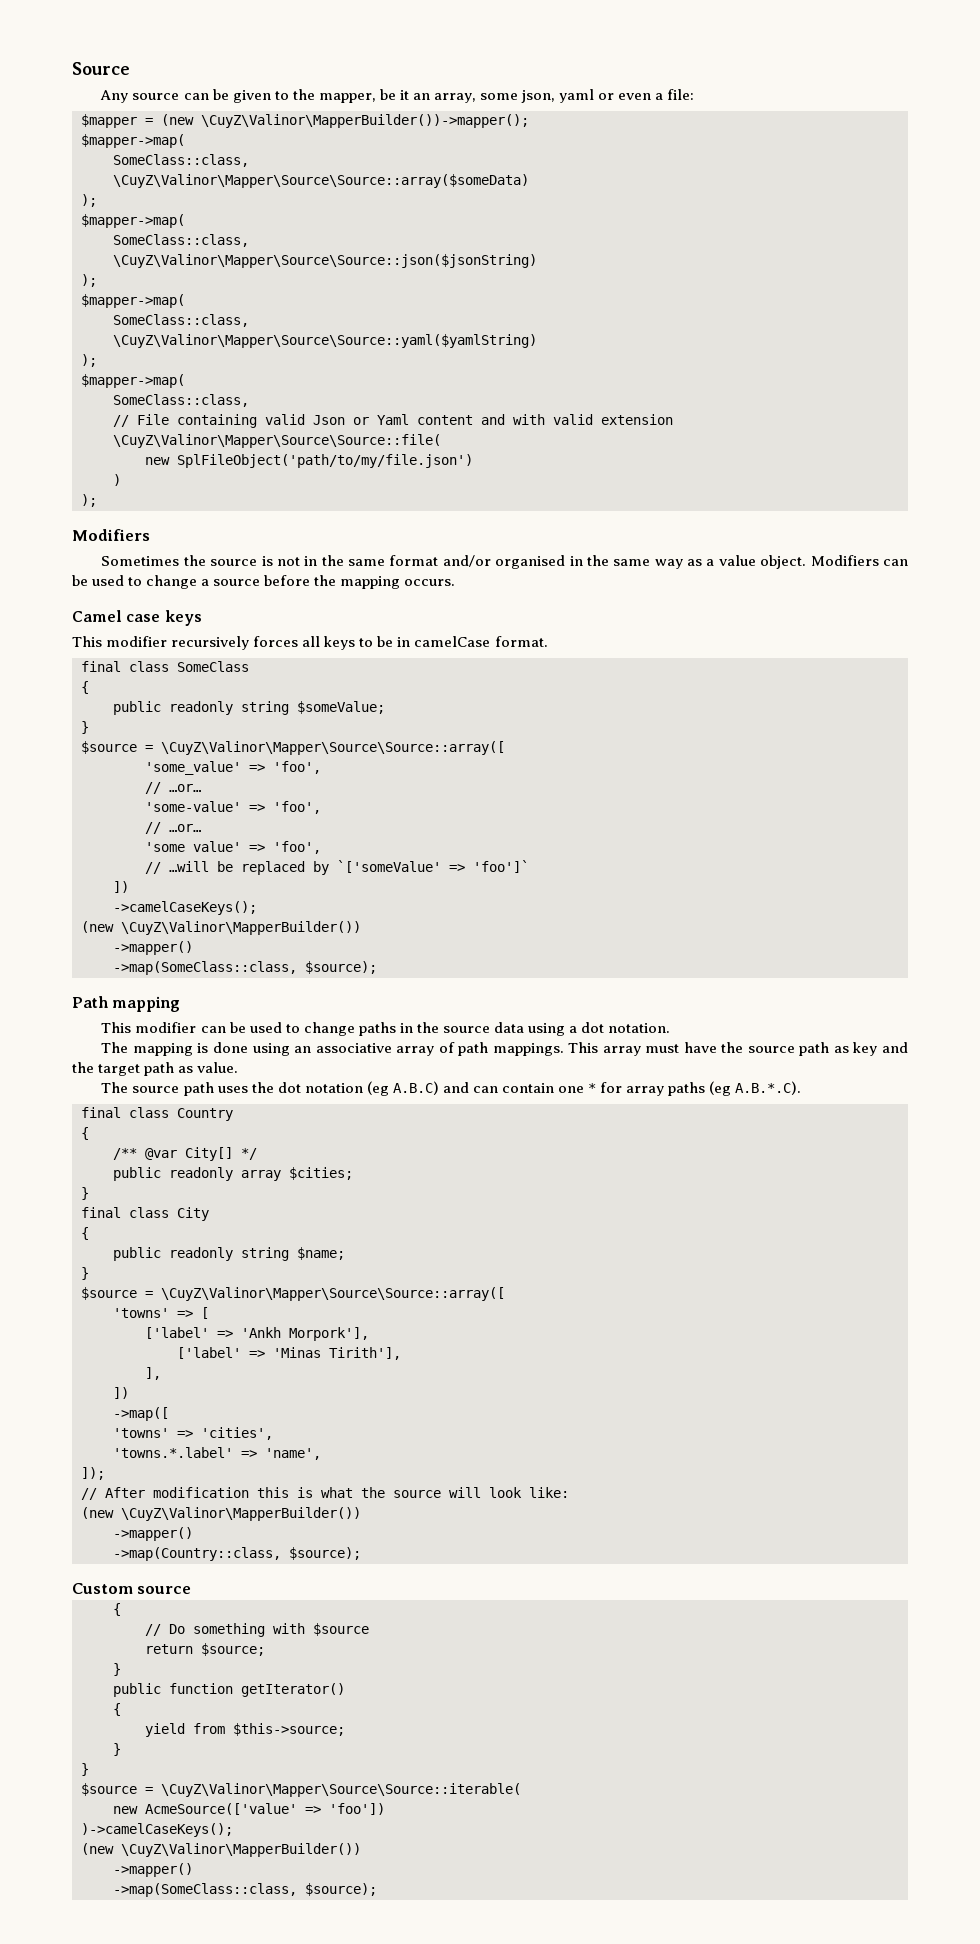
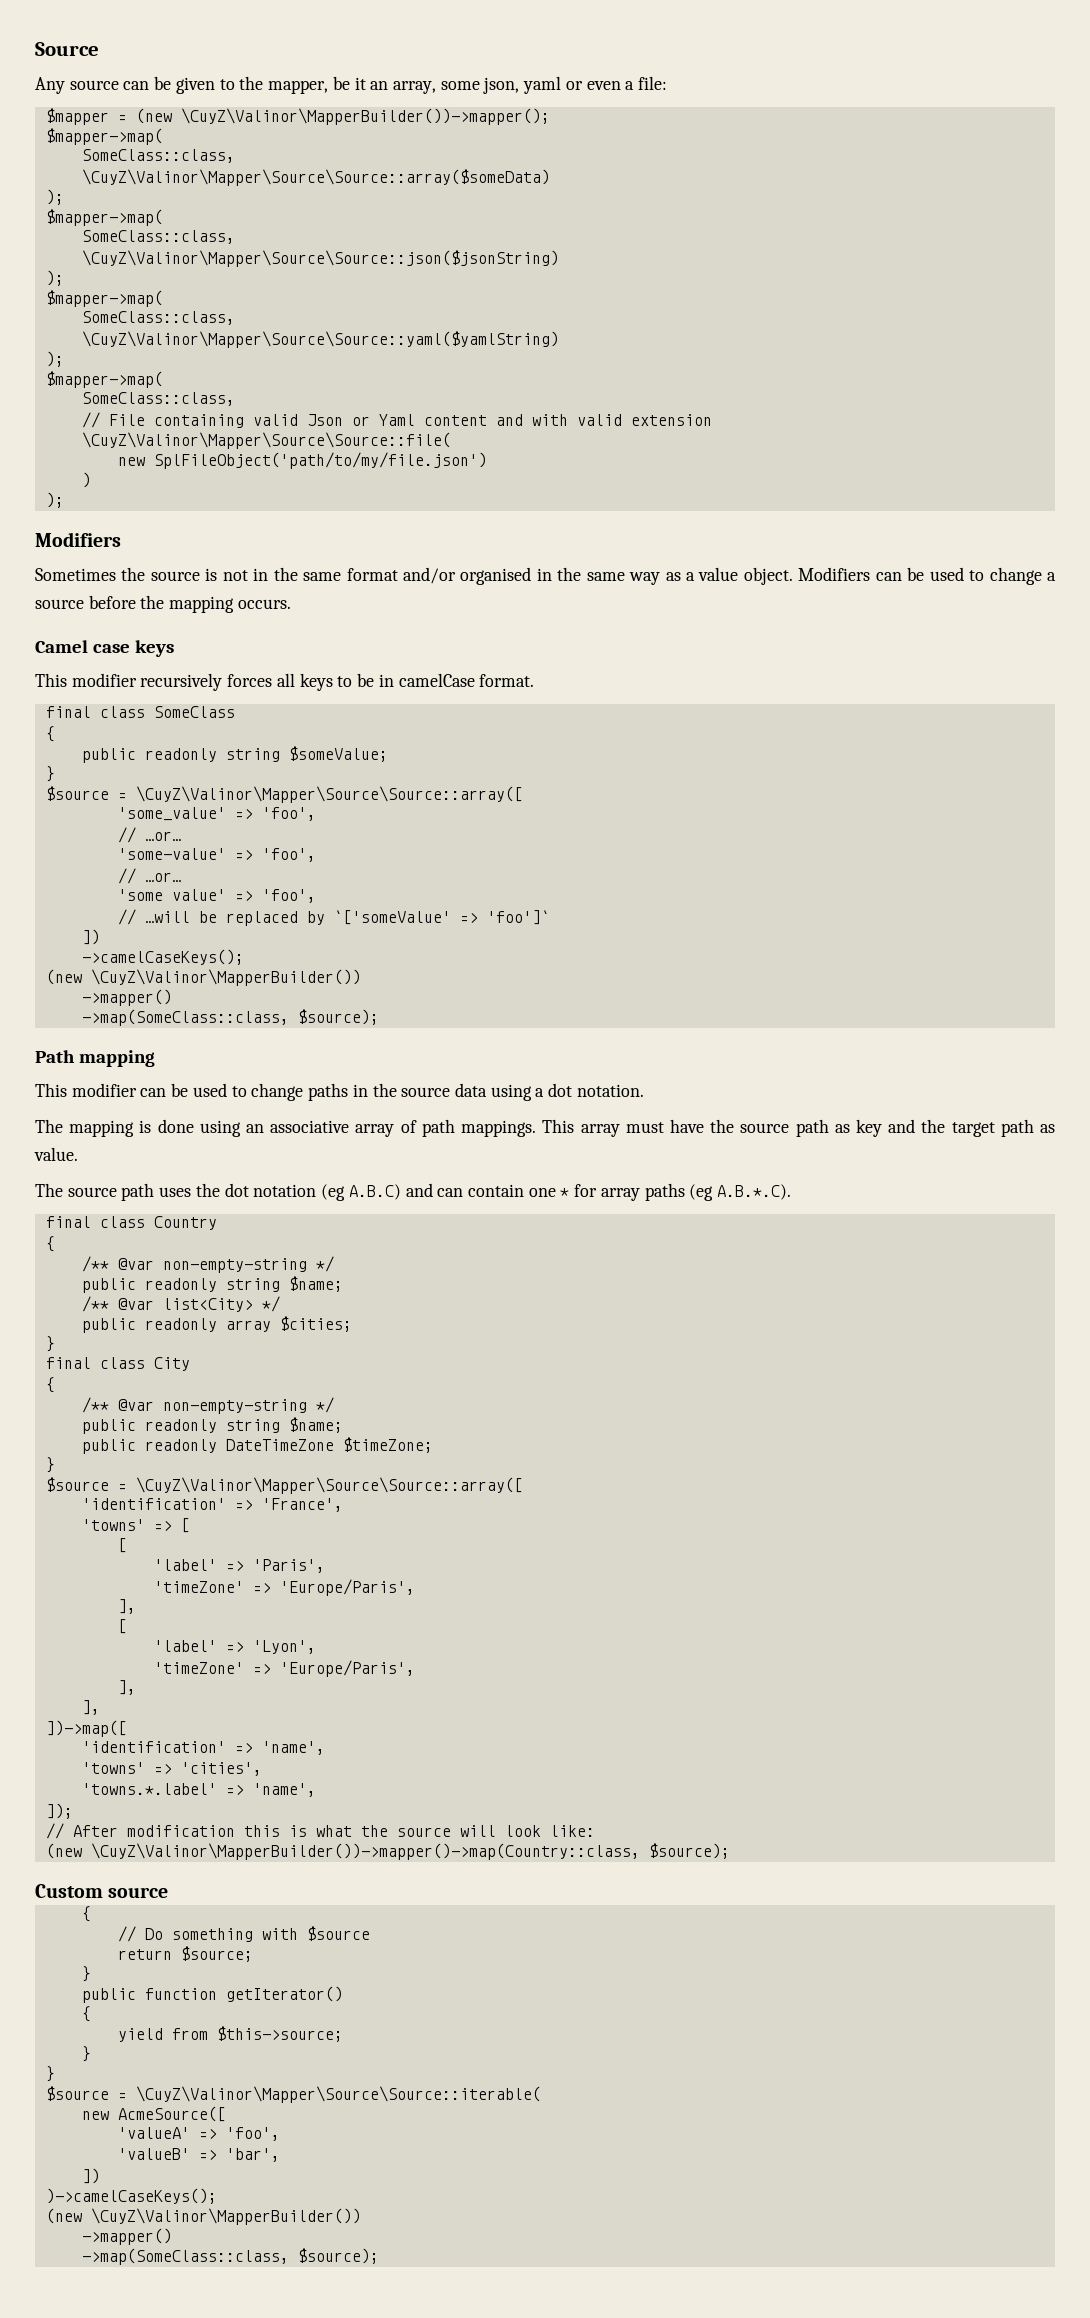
  final class Country
  {
- /** @var City[] */
+ /** @var non-empty-string */
+ public readonly string $name;
+ /** @var list<City> */
  final class City
  {
+ /** @var non-empty-string */
  public readonly string $name;
+ public readonly DateTimeZone $timeZone;
  }
  $source = \CuyZ\Valinor\Mapper\Source\Source::array([
+ 'identification' => 'France',
  'towns' => [
- ['label' => 'Ankh Morpork'],
- ['label' => 'Minas Tirith'],
+ [
+ 'label' => 'Paris',
+ 'timeZone' => 'Europe/Paris',
  ],
- ])
- ->map([
+ [
+ 'label' => 'Lyon',
+ 'timeZone' => 'Europe/Paris',
+ ],
+ ],
+ ])->map([
+ 'identification' => 'name',
  // After modification this is what the source will look like:
- (new \CuyZ\Valinor\MapperBuilder())
- ->mapper()
- ->map(Country::class, $source);
+ (new \CuyZ\Valinor\MapperBuilder())->mapper()->map(Country::class, $source);
- new AcmeSource(['value' => 'foo'])
+ new AcmeSource([
+ 'valueA' => 'foo',
+ 'valueB' => 'bar',
+ ])

